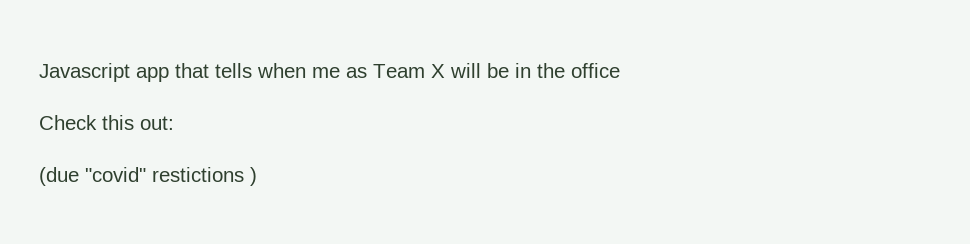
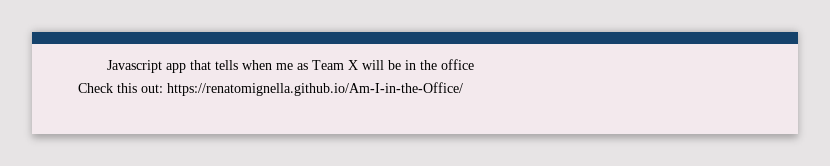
- Check this out:
- (due "covid" restictions )
+ Check this out: https://renatomignella.github.io/Am-I-in-the-Office/

